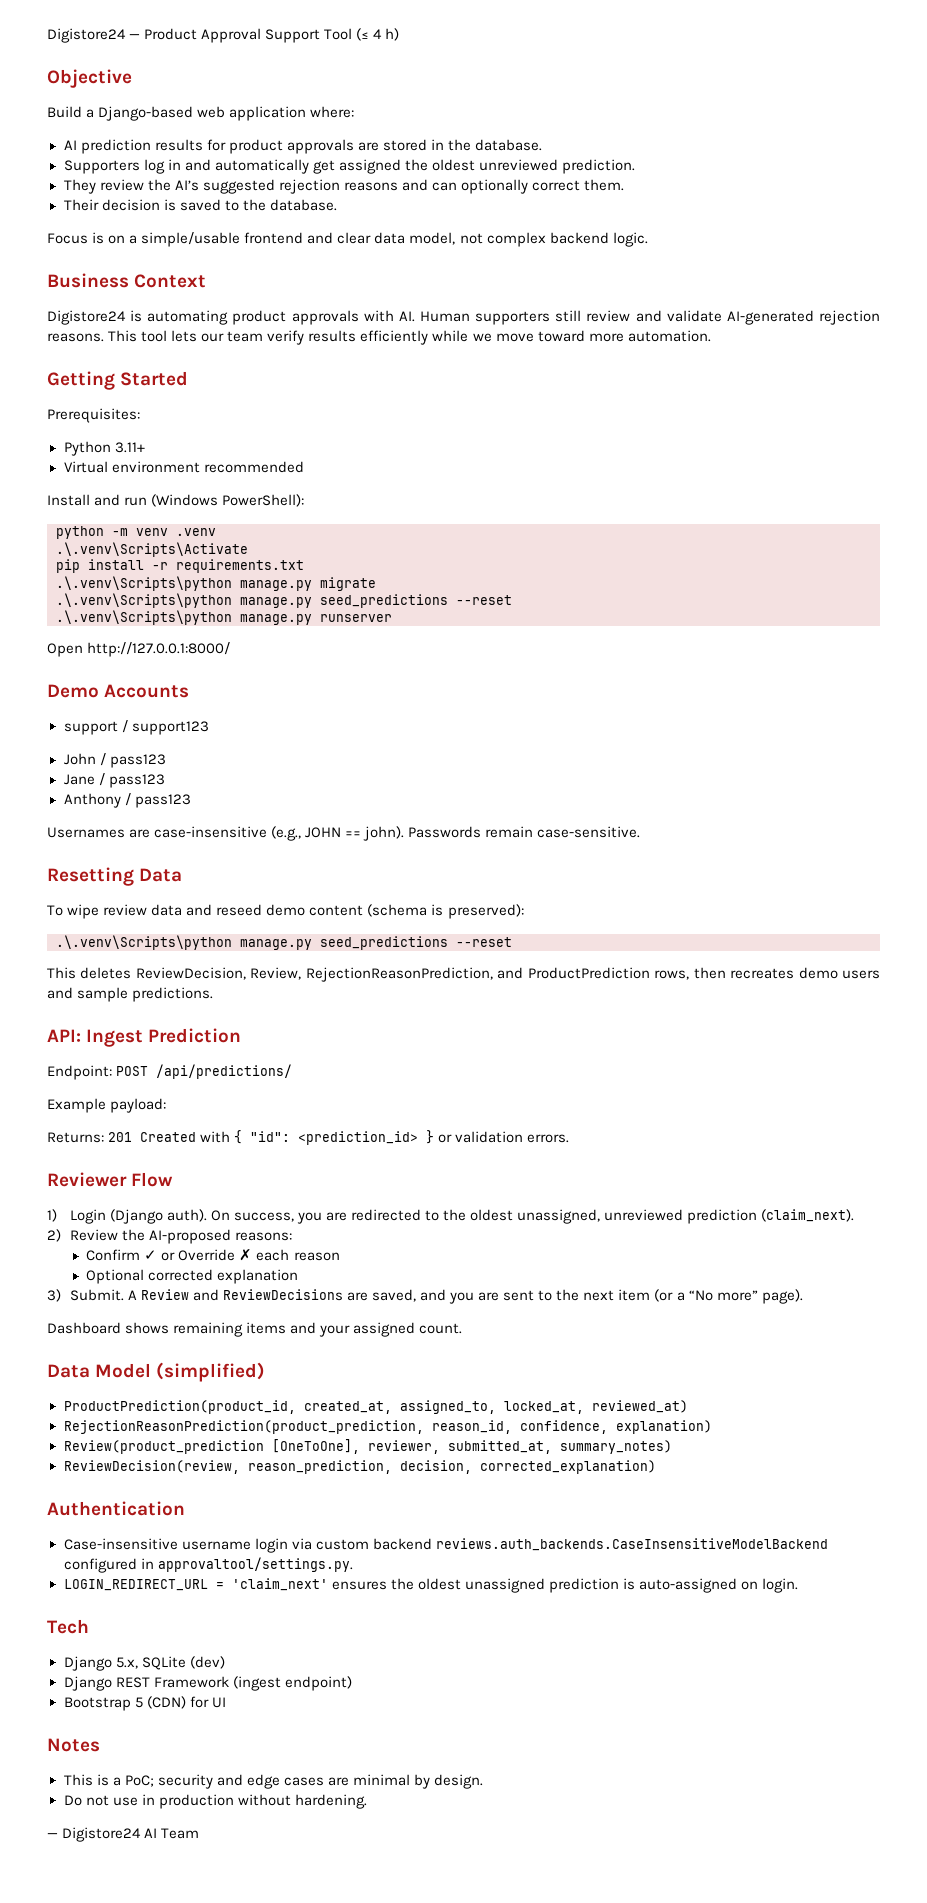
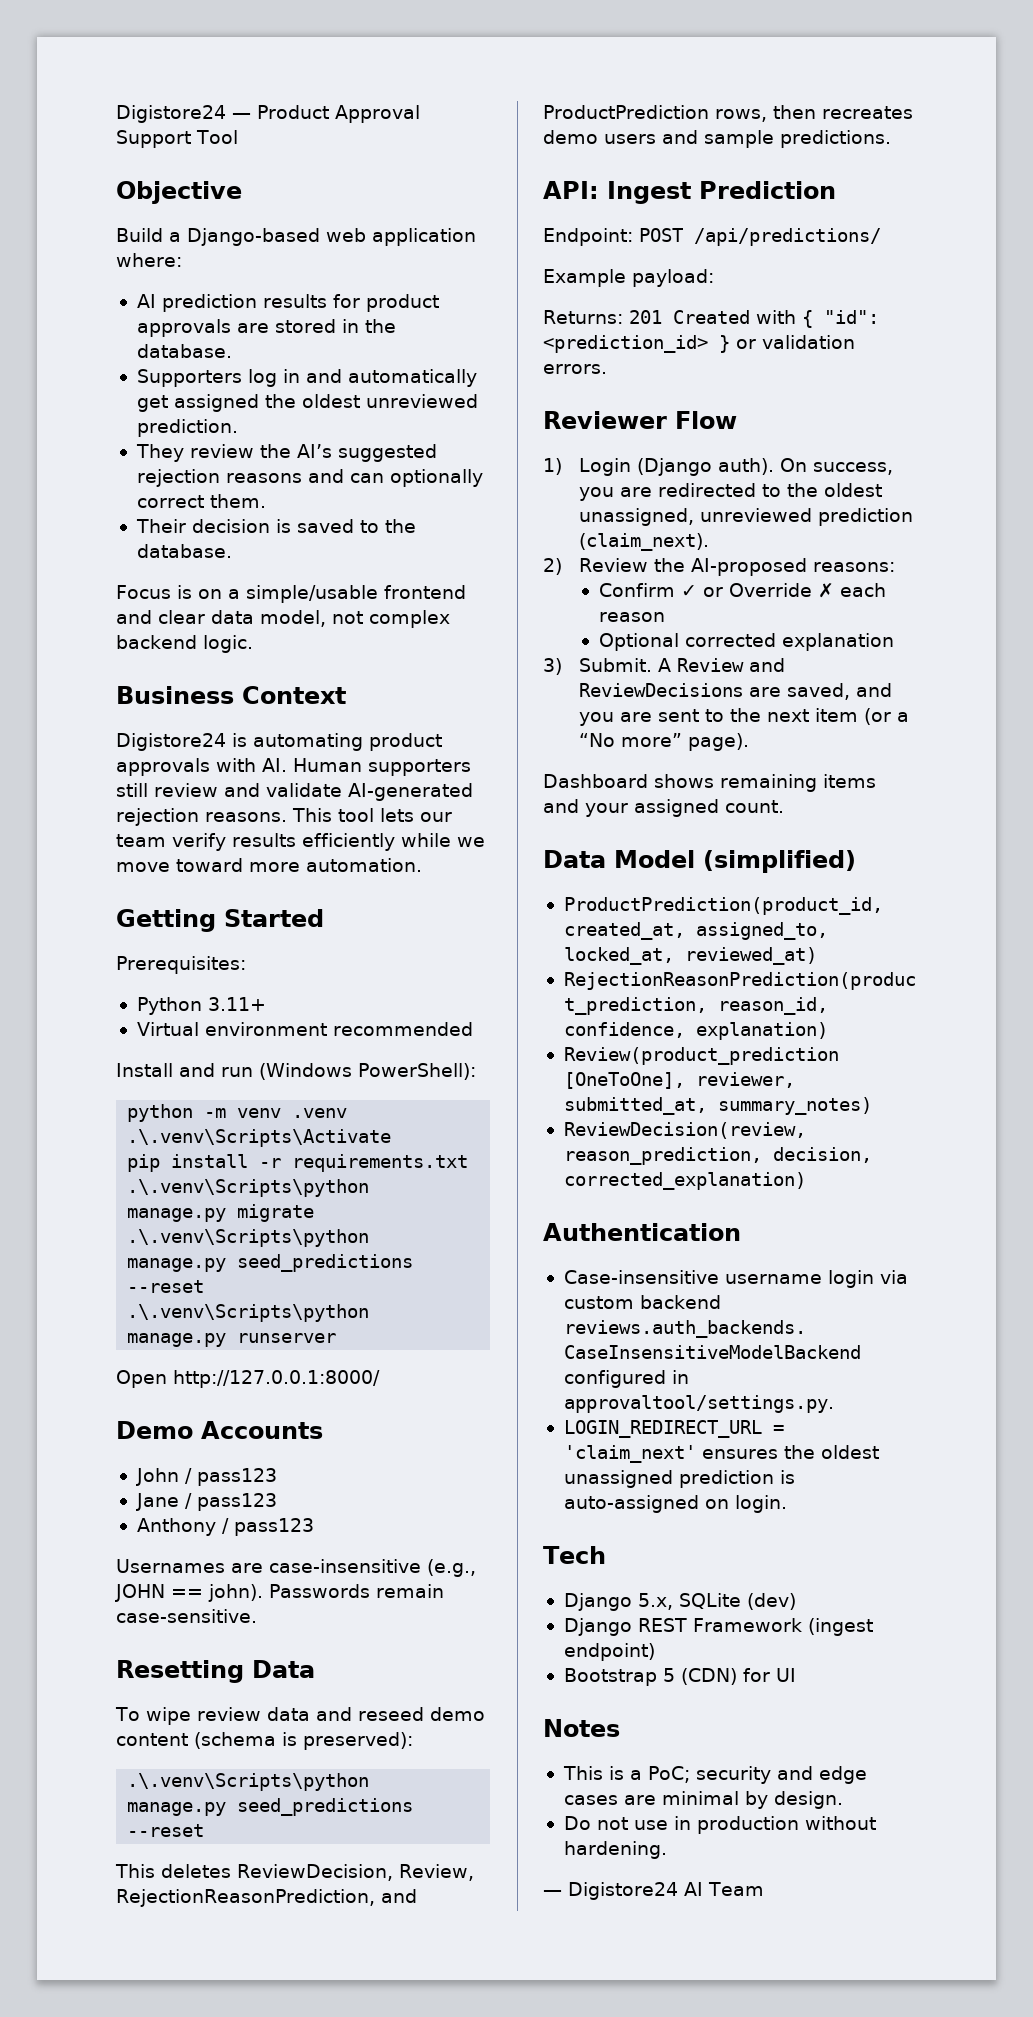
- Digistore24 — Product Approval Support Tool (≤ 4 h)
+ Digistore24 — Product Approval Support Tool
- support / support123

